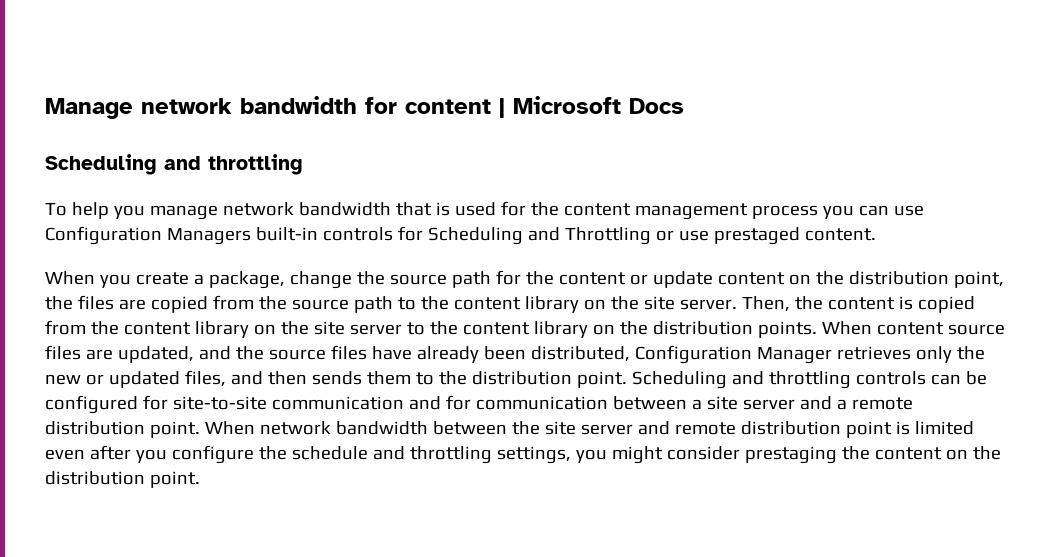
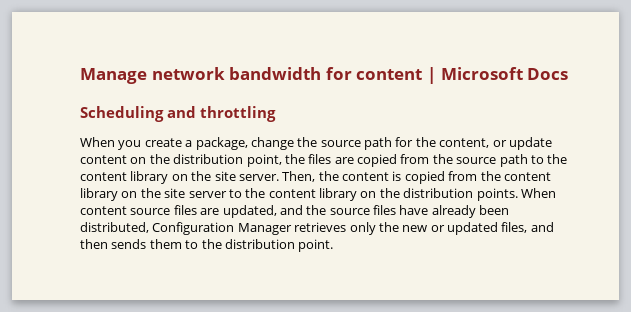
- To help you manage network bandwidth that is used for the content management process you can use Configuration Managers built-in controls for Scheduling and Throttling or use prestaged content.
- When you create a package, change the source path for the content or update content on the distribution point, the files are copied from the source path to the content library on the site server.
+ When you create a package, change the source path for the content, or update content on the distribution point, the files are copied from the source path to the content library on the site server.
- Scheduling and throttling controls can be configured for site-to-site communication and for communication between a site server and a remote distribution point. When network bandwidth between the site server and remote distribution point is limited even after you configure the schedule and throttling settings, you might consider prestaging the content on the distribution point.

